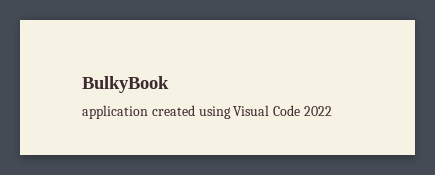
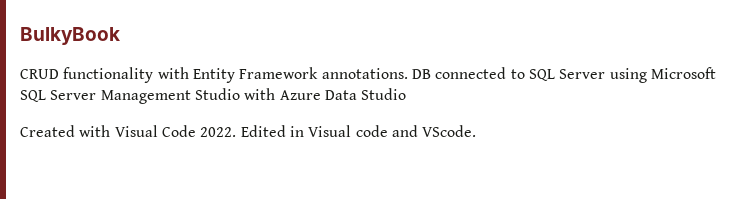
- application created using Visual Code 2022
+ CRUD functionality with Entity Framework annotations. DB connected to SQL Server using Microsoft SQL Server Management Studio with Azure Data Studio
+ Created with Visual Code 2022. Edited in Visual code and VScode.

